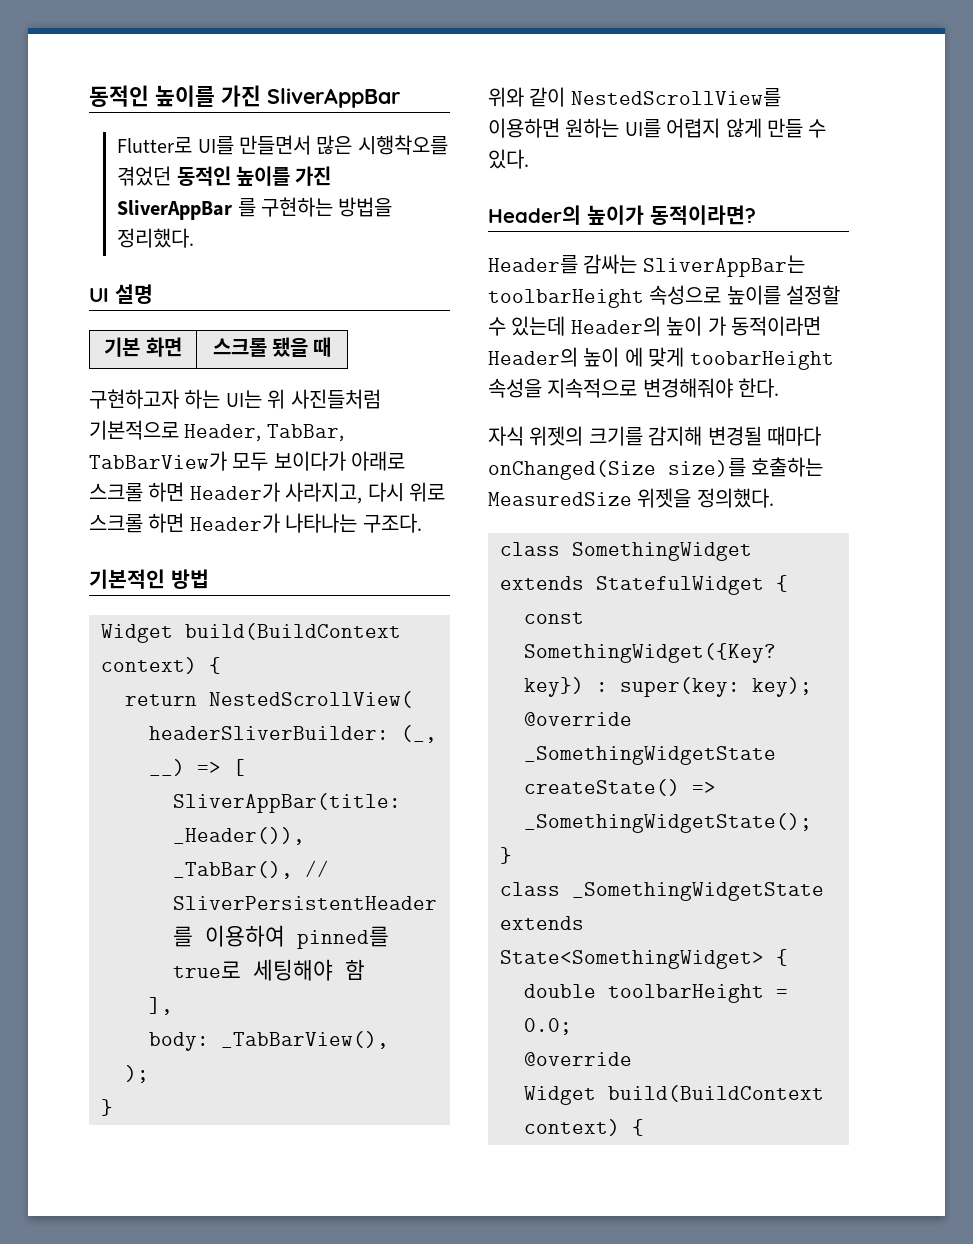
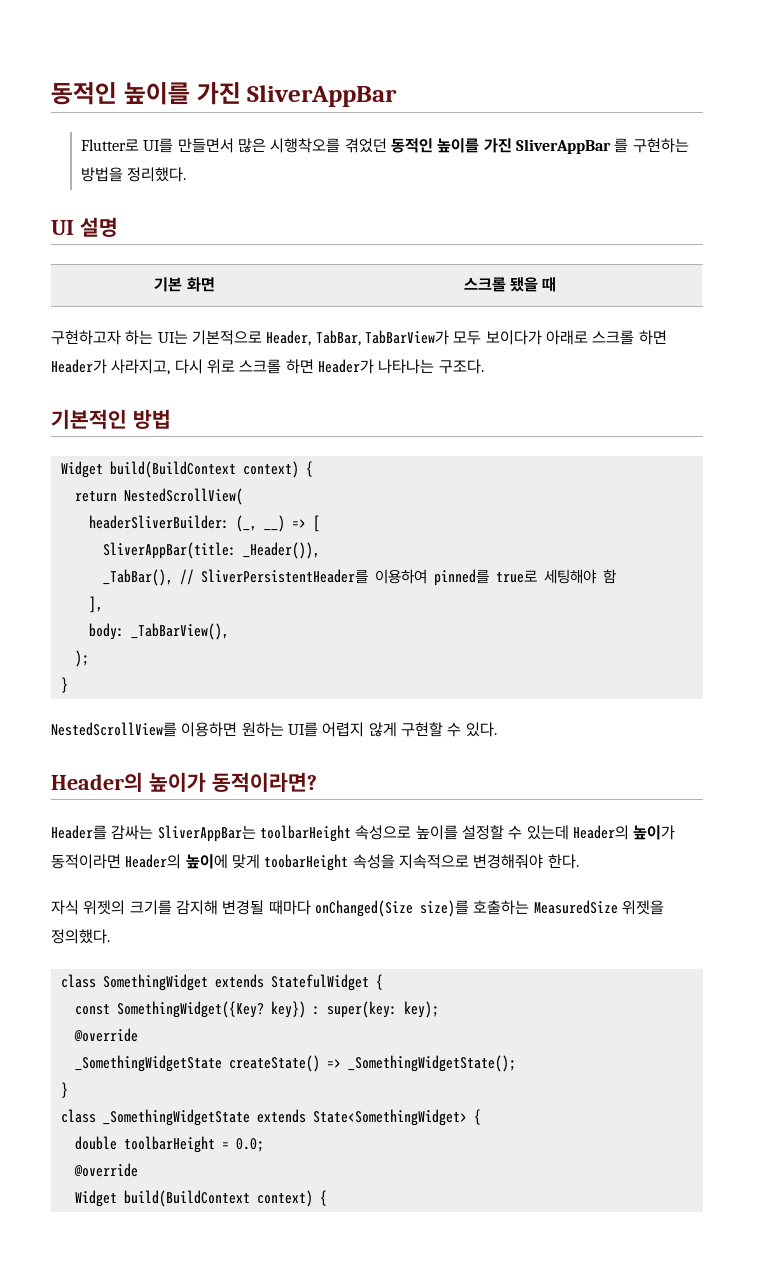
- 구현하고자 하는 UI는 위 사진들처럼 기본적으로 Header, TabBar, TabBarView가 모두 보이다가 아래로 스크롤 하면 Header가 사라지고, 다시 위로 스크롤 하면 Header가 나타나는 구조다.
+ 구현하고자 하는 UI는 기본적으로 Header, TabBar, TabBarView가 모두 보이다가 아래로 스크롤 하면 Header가 사라지고, 다시 위로 스크롤 하면 Header가 나타나는 구조다.
- 위와 같이 NestedScrollView를 이용하면 원하는 UI를 어렵지 않게 만들 수 있다.
+ NestedScrollView를 이용하면 원하는 UI를 어렵지 않게 구현할 수 있다.
- Header를 감싸는 SliverAppBar는 toolbarHeight 속성으로 높이를 설정할 수 있는데 Header의 높이 가 동적이라면 Header의 높이 에 맞게 toobarHeight 속성을 지속적으로 변경해줘야 한다.
+ Header를 감싸는 SliverAppBar는 toolbarHeight 속성으로 높이를 설정할 수 있는데 Header의 높이가 동적이라면 Header의 높이에 맞게 toobarHeight 속성을 지속적으로 변경해줘야 한다.

